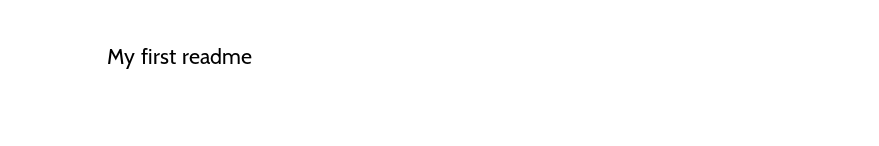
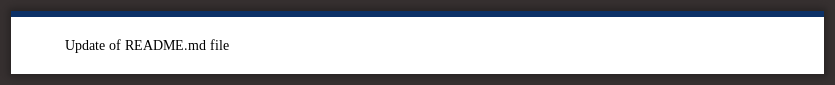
- My first readme
+ Update of README.md file

